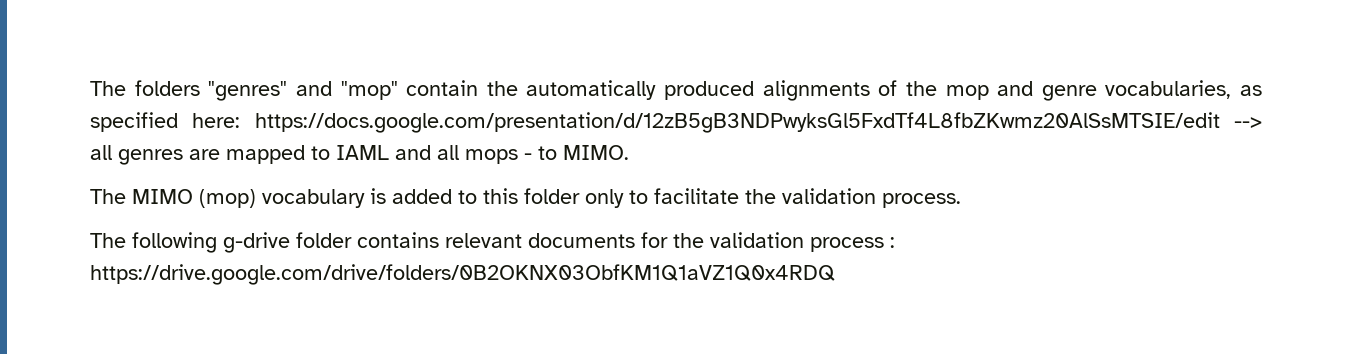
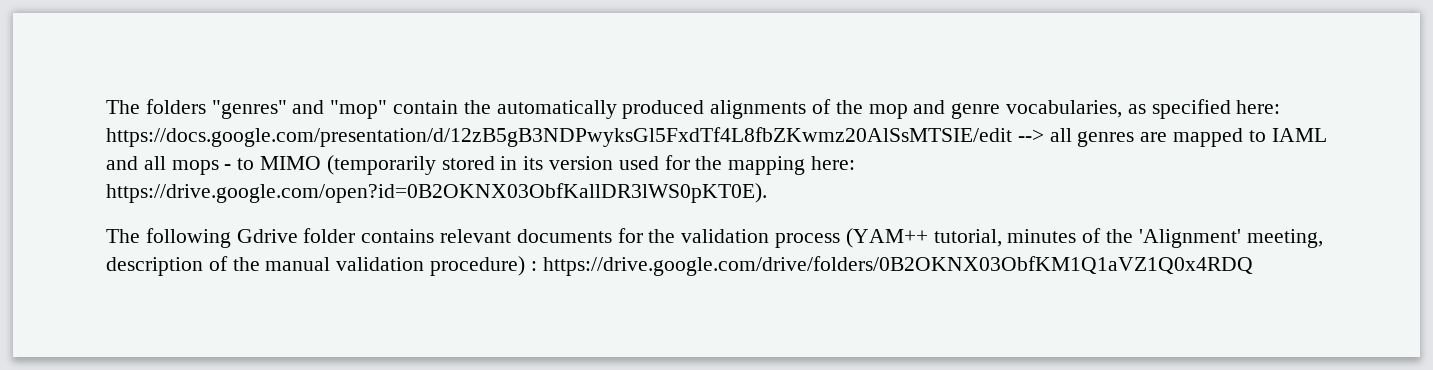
- The folders "genres" and "mop" contain the automatically produced alignments of the mop and genre vocabularies, as specified here: https://docs.google.com/presentation/d/12zB5gB3NDPwyksGl5FxdTf4L8fbZKwmz20AlSsMTSIE/edit --> all genres are mapped to IAML and all mops - to MIMO.
- The MIMO (mop) vocabulary is added to this folder only to facilitate the validation process.
+ The folders "genres" and "mop" contain the automatically produced alignments of the mop and genre vocabularies, as specified here: https://docs.google.com/presentation/d/12zB5gB3NDPwyksGl5FxdTf4L8fbZKwmz20AlSsMTSIE/edit --> all genres are mapped to IAML and all mops - to MIMO (temporarily stored in its version used for the mapping here: https://drive.google.com/open?id=0B2OKNX03ObfKallDR3lWS0pKT0E).
- The following g-drive folder contains relevant documents for the validation process : https://drive.google.com/drive/folders/0B2OKNX03ObfKM1Q1aVZ1Q0x4RDQ
+ The following Gdrive folder contains relevant documents for the validation process (YAM++ tutorial, minutes of the 'Alignment' meeting, description of the manual validation procedure) : https://drive.google.com/drive/folders/0B2OKNX03ObfKM1Q1aVZ1Q0x4RDQ

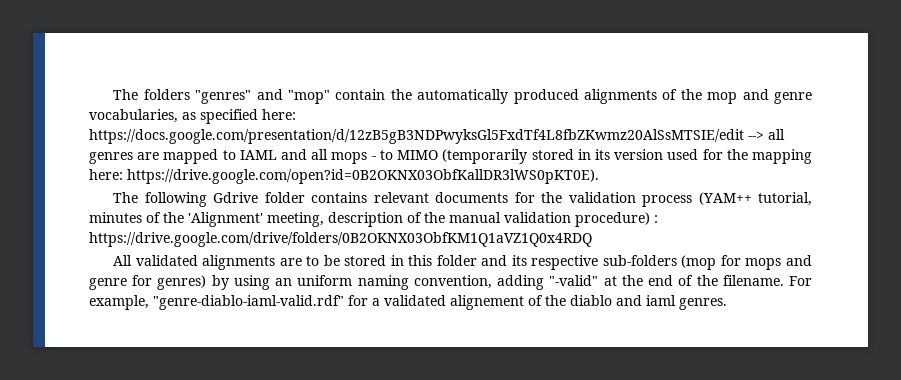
+ All validated alignments are to be stored in this folder and its respective sub-folders (mop for mops and genre for genres) by using an uniform naming convention, adding "-valid" at the end of the filename. For example, "genre-diablo-iaml-valid.rdf" for a validated alignement of the diablo and iaml genres.

